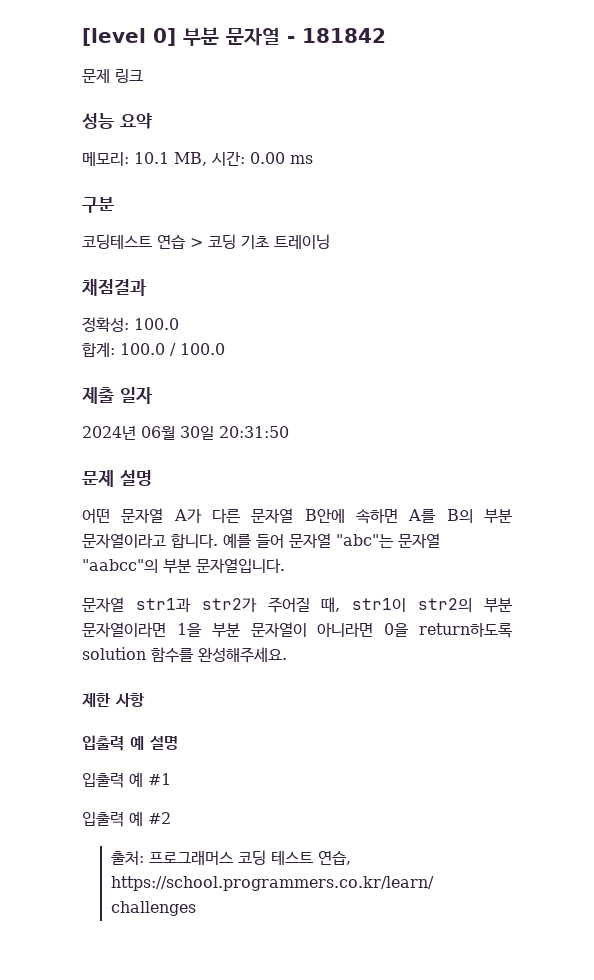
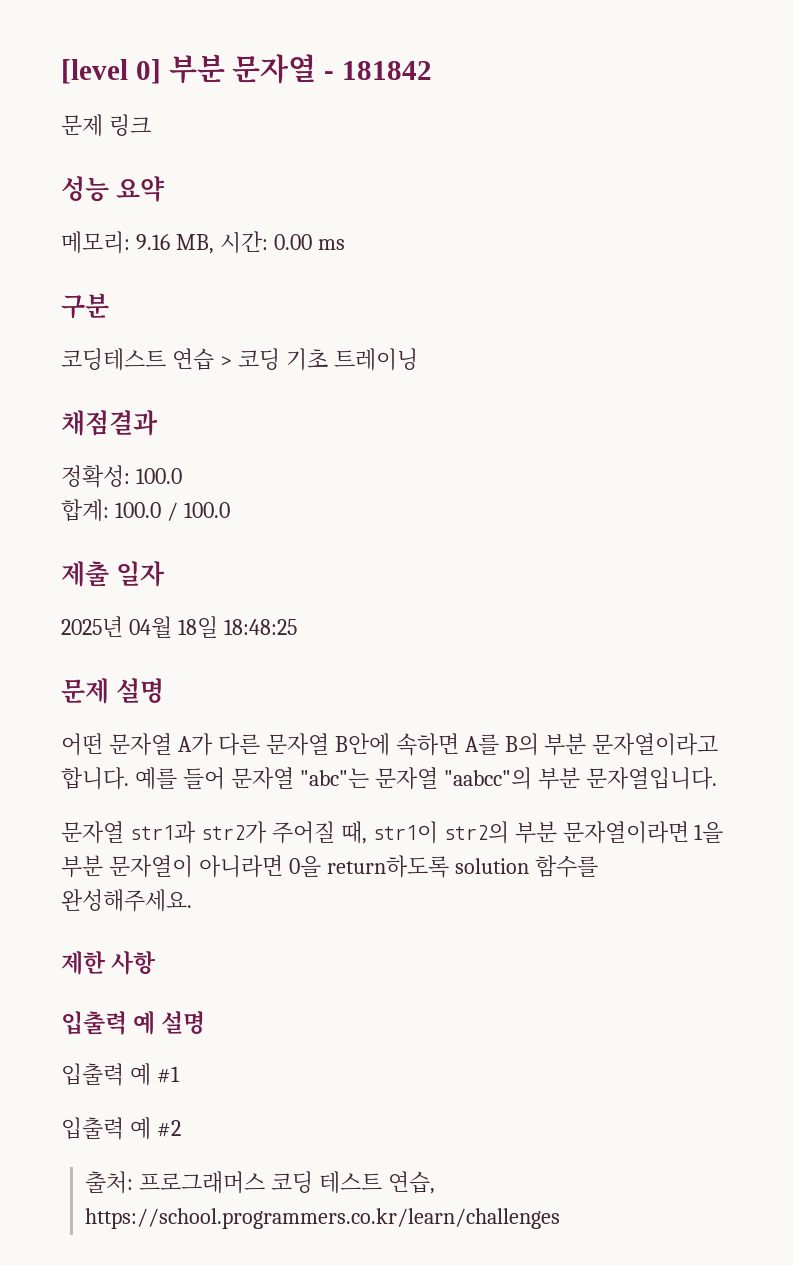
- 메모리: 10.1 MB, 시간: 0.00 ms
+ 메모리: 9.16 MB, 시간: 0.00 ms
- 2024년 06월 30일 20:31:50
+ 2025년 04월 18일 18:48:25

